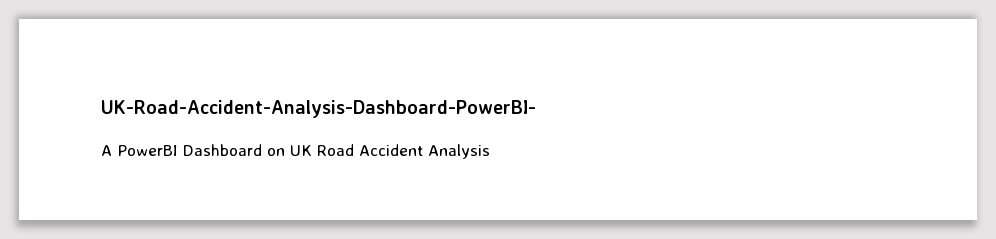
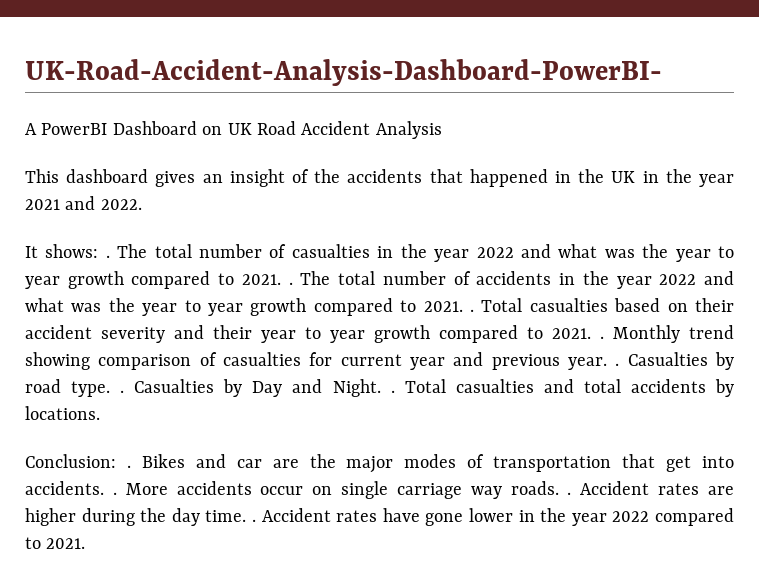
+ This dashboard gives an insight of the accidents that happened in the UK in the year 2021 and 2022.
+ It shows: . The total number of casualties in the year 2022 and what was the year to year growth compared to 2021. . The total number of accidents in the year 2022 and what was the year to year growth compared to 2021. . Total casualties based on their accident severity and their year to year growth compared to 2021. . Monthly trend showing comparison of casualties for current year and previous year. . Casualties by road type. . Casualties by Day and Night. . Total casualties and total accidents by locations.
+ Conclusion: . Bikes and car are the major modes of transportation that get into accidents. . More accidents occur on single carriage way roads. . Accident rates are higher during the day time. . Accident rates have gone lower in the year 2022 compared to 2021.

